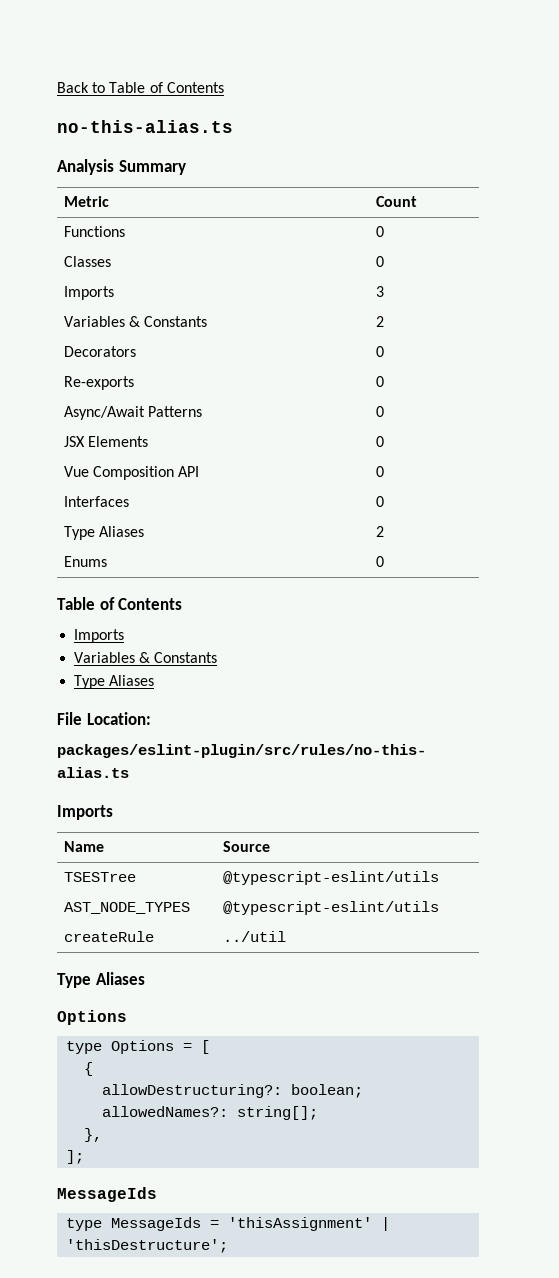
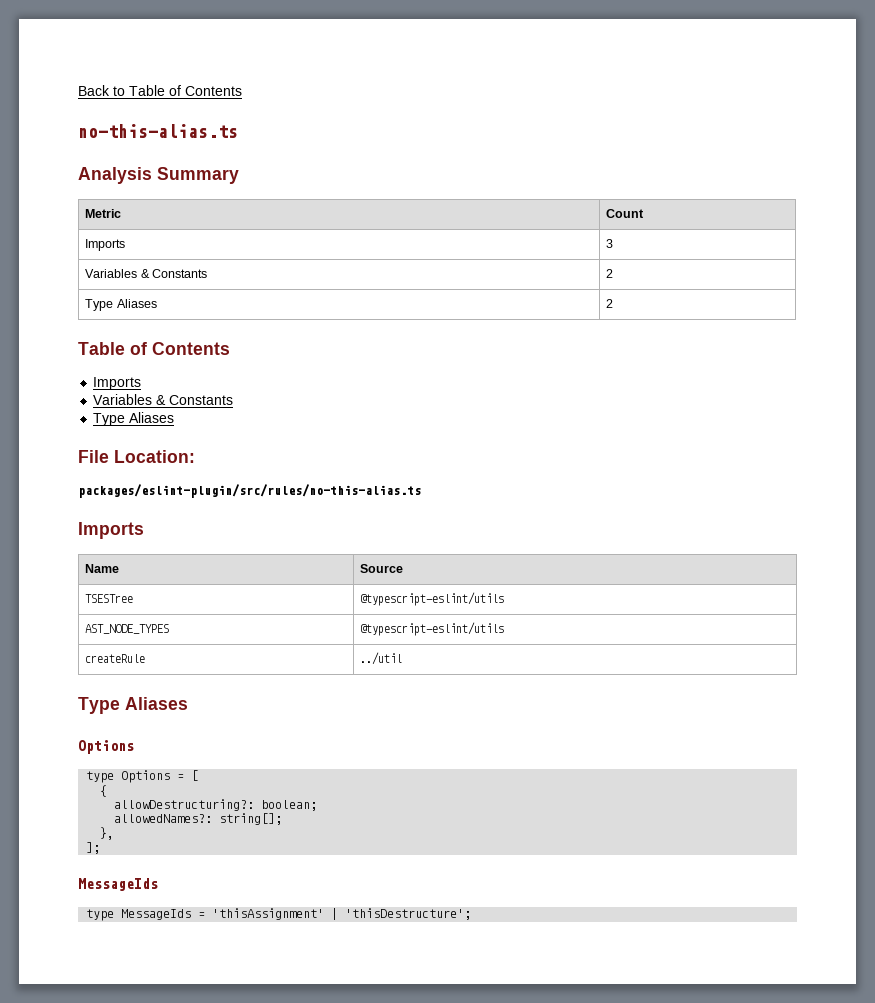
- Functions | 0
- Classes | 0
- Decorators | 0
- Re-exports | 0
- Async/Await Patterns | 0
- JSX Elements | 0
- Vue Composition API | 0
- Interfaces | 0
- Enums | 0

